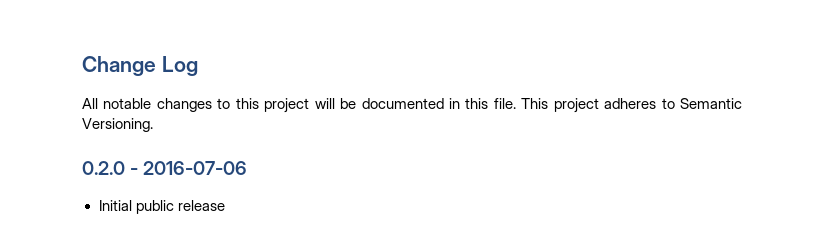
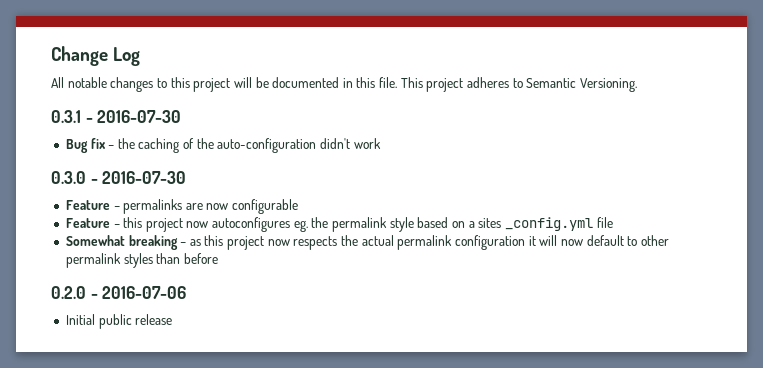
+ 0.3.1 - 2016-07-30
+ Bug fix – the caching of the auto-configuration didn't work
+ 0.3.0 - 2016-07-30
+ Feature – permalinks are now configurable
+ Feature – this project now autoconfigures eg. the permalink style based on a sites _config.yml file
+ Somewhat breaking – as this project now respects the actual permalink configuration it will now default to other permalink styles than before

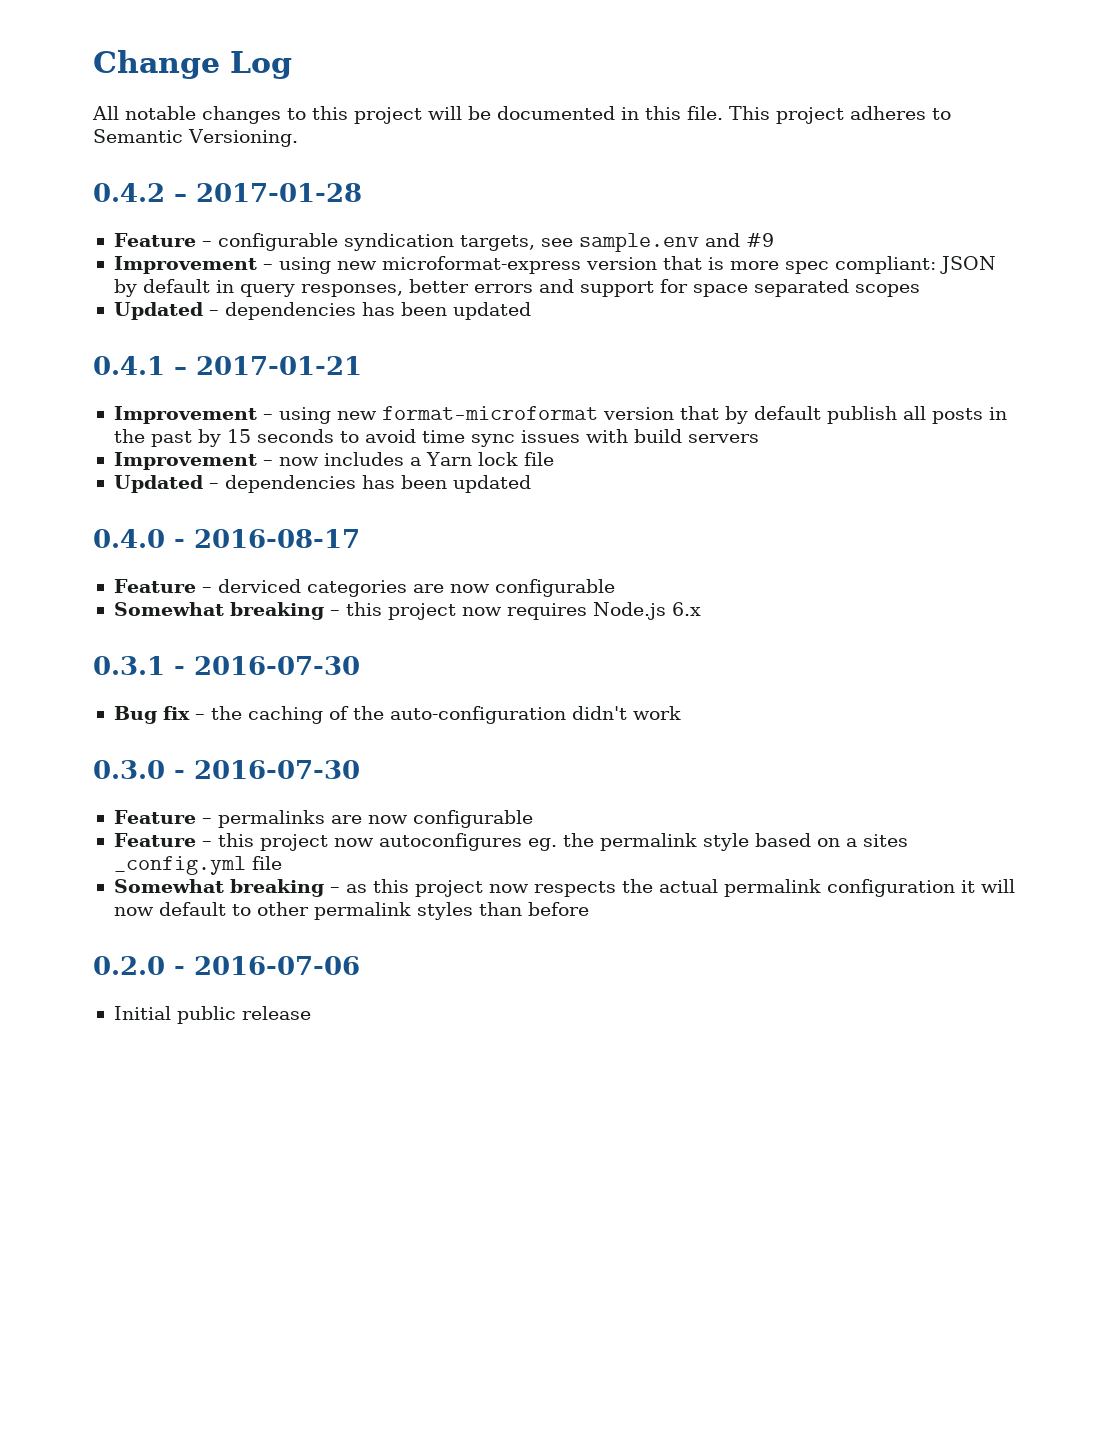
+ 0.4.2 – 2017-01-28
+ Feature – configurable syndication targets, see sample.env and #9
+ Improvement – using new microformat-express version that is more spec compliant: JSON by default in query responses, better errors and support for space separated scopes
+ Updated – dependencies has been updated
+ 0.4.1 – 2017-01-21
+ Improvement – using new format-microformat version that by default publish all posts in the past by 15 seconds to avoid time sync issues with build servers
+ Improvement – now includes a Yarn lock file
+ Updated – dependencies has been updated
+ 0.4.0 - 2016-08-17
+ Feature – derviced categories are now configurable
+ Somewhat breaking – this project now requires Node.js 6.x

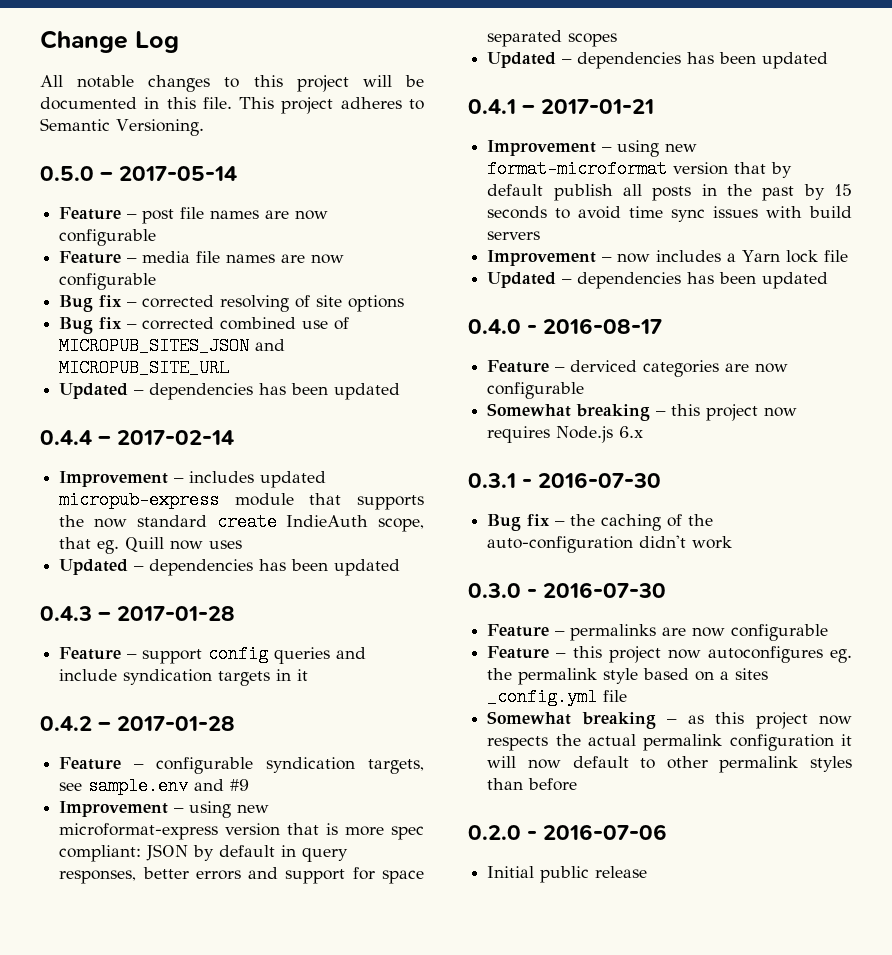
+ 0.5.0 – 2017-05-14
+ Feature – post file names are now configurable
+ Feature – media file names are now configurable
+ Bug fix – corrected resolving of site options
+ Bug fix – corrected combined use of MICROPUB_SITES_JSON and MICROPUB_SITE_URL
+ Updated – dependencies has been updated
+ 0.4.4 – 2017-02-14
+ Improvement – includes updated micropub-express module that supports the now standard create IndieAuth scope, that eg. Quill now uses
+ Updated – dependencies has been updated
+ 0.4.3 – 2017-01-28
+ Feature – support config queries and include syndication targets in it

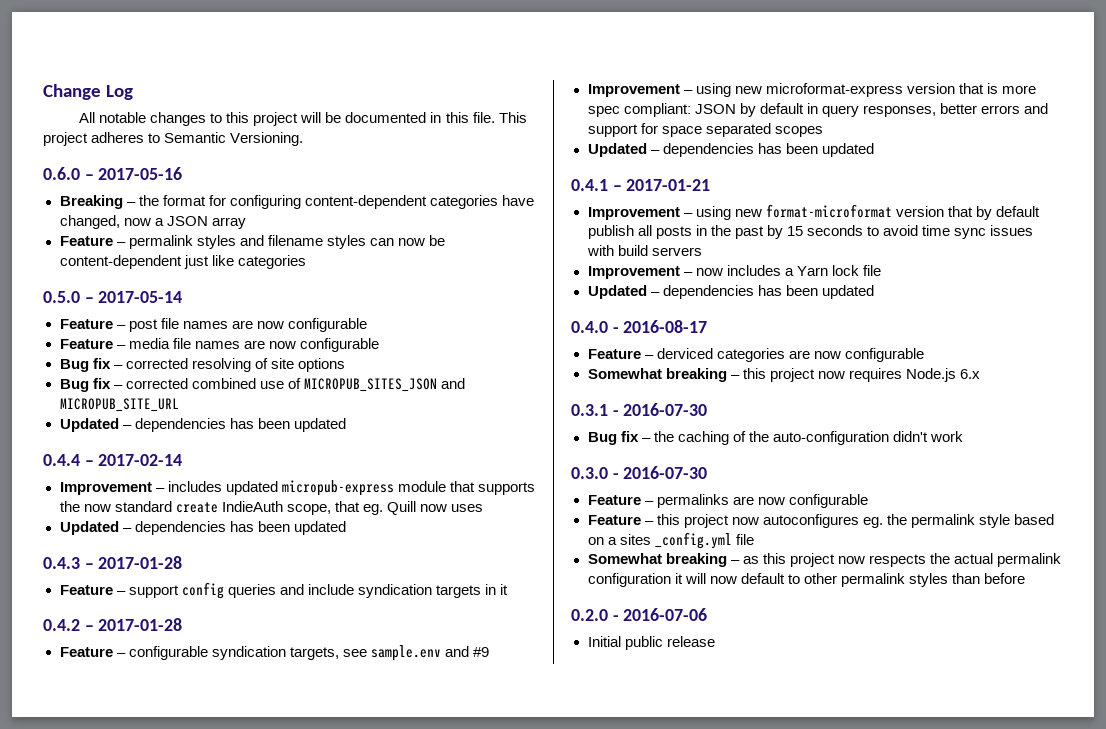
+ 0.6.0 – 2017-05-16
+ Breaking – the format for configuring content-dependent categories have changed, now a JSON array
+ Feature – permalink styles and filename styles can now be content-dependent just like categories

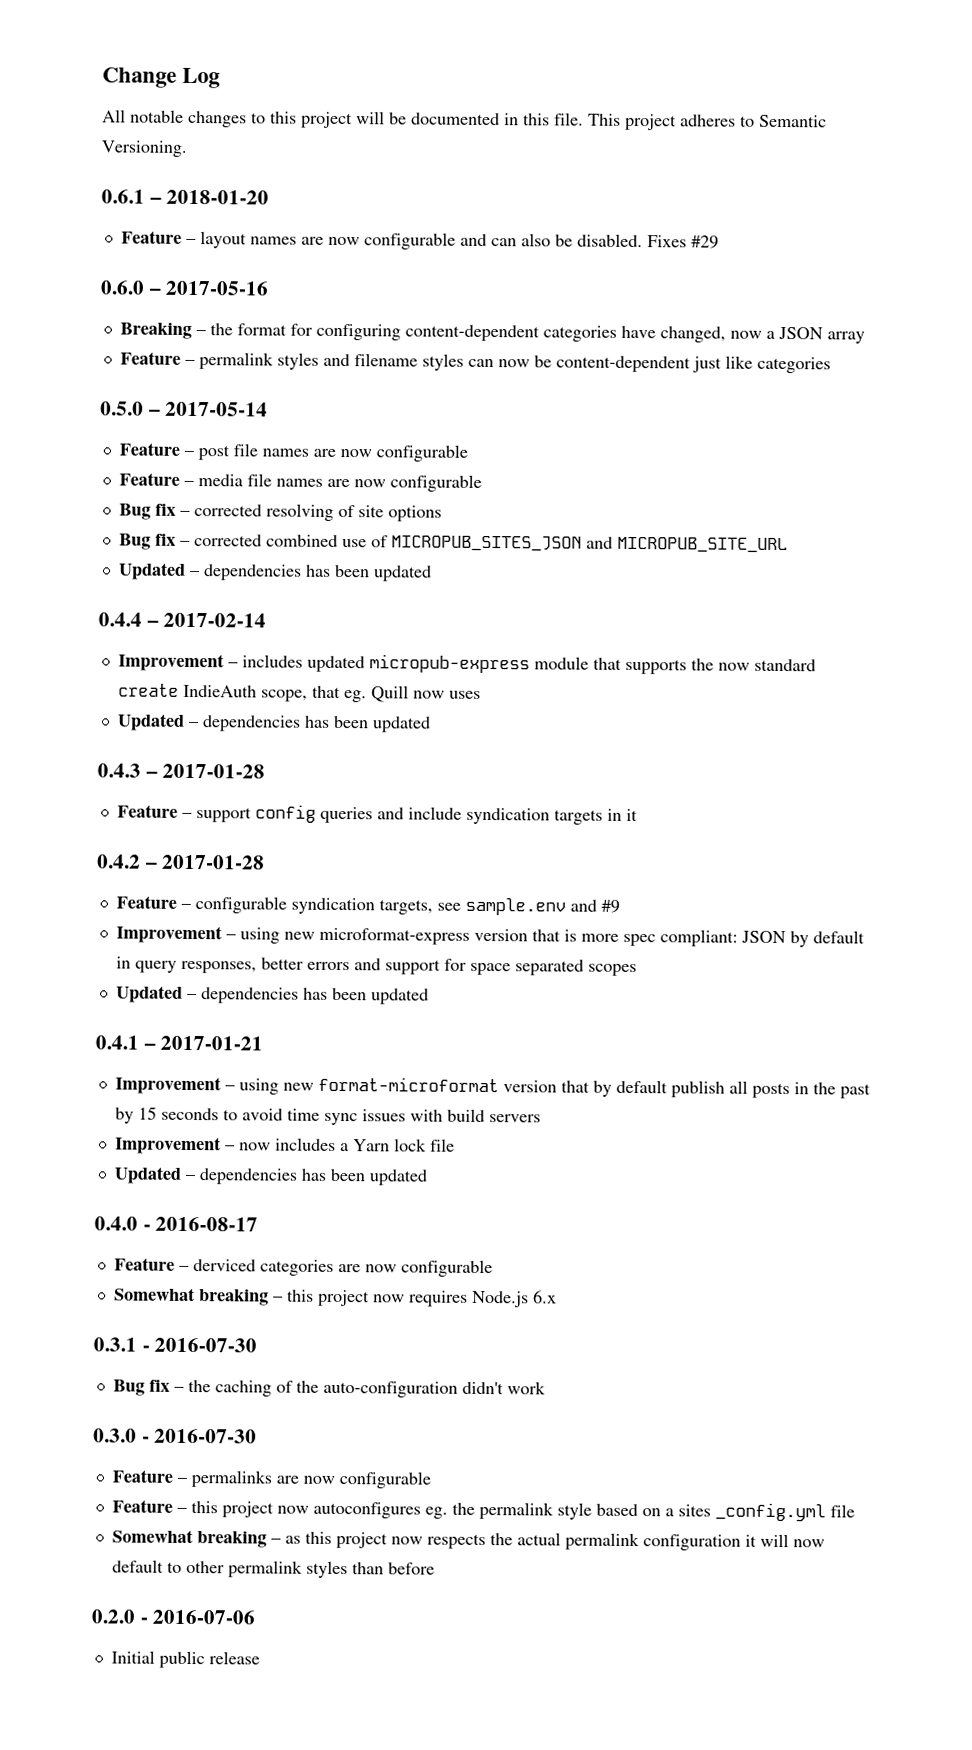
+ 0.6.1 – 2018-01-20
+ Feature – layout names are now configurable and can also be disabled. Fixes #29

